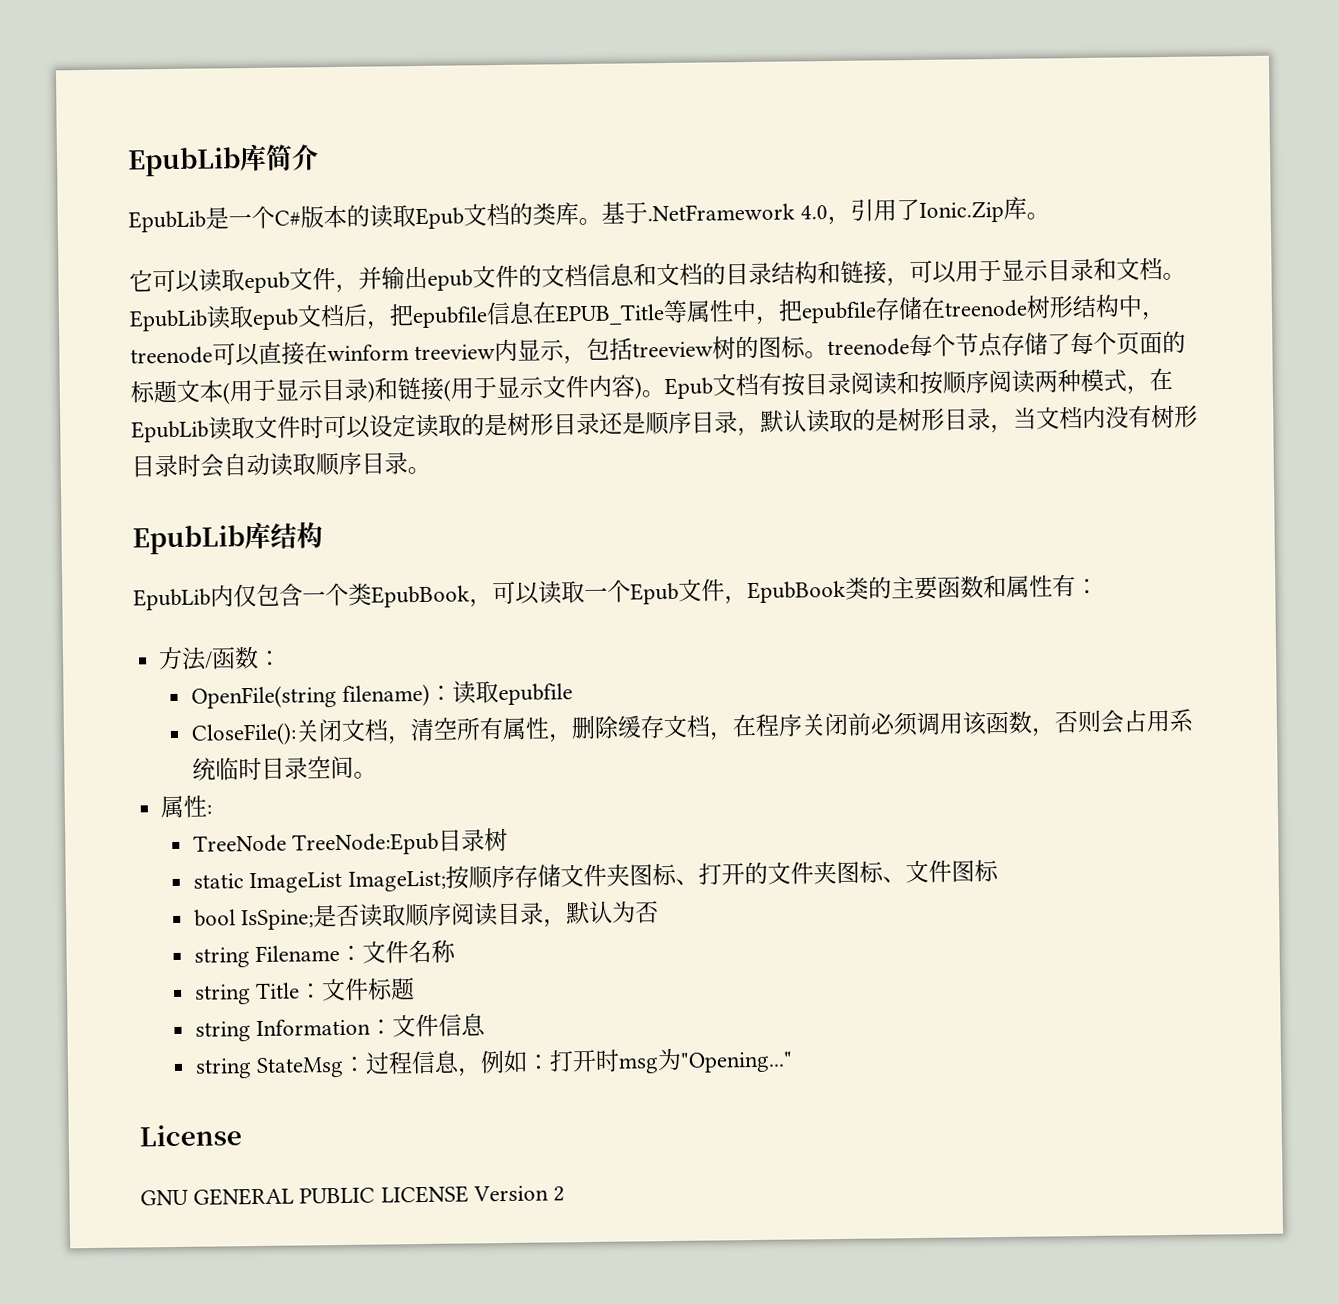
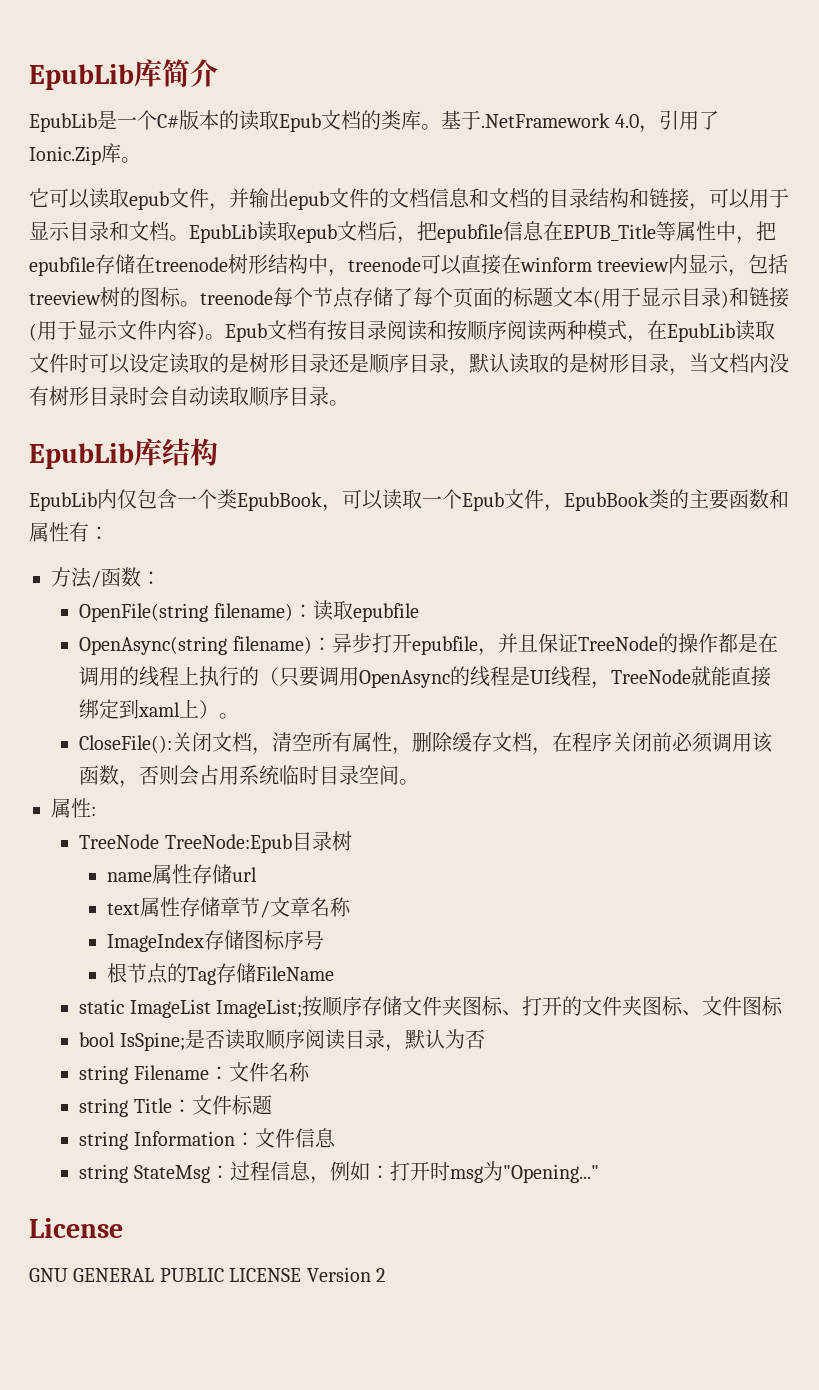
+ OpenAsync(string filename)：异步打开epubfile，并且保证TreeNode的操作都是在调用的线程上执行的（只要调用OpenAsync的线程是UI线程，TreeNode就能直接绑定到xaml上）。
+ name属性存储url
+ text属性存储章节/文章名称
+ ImageIndex存储图标序号
+ 根节点的Tag存储FileName

